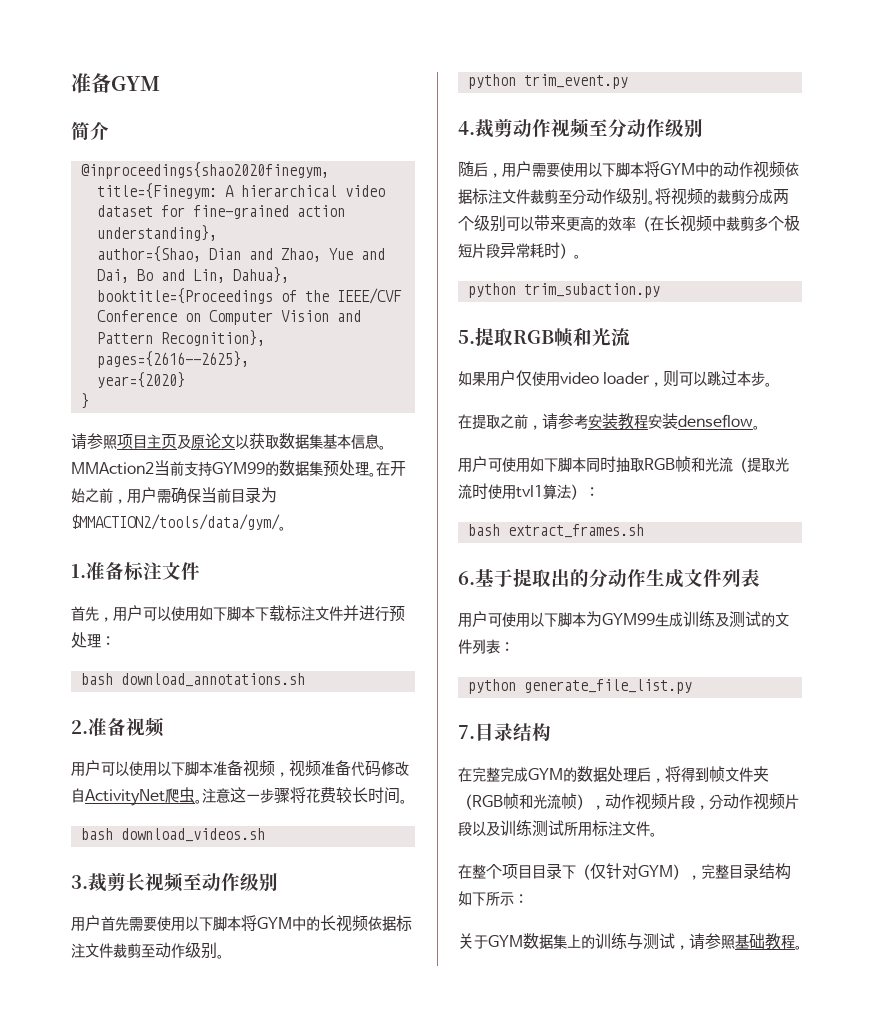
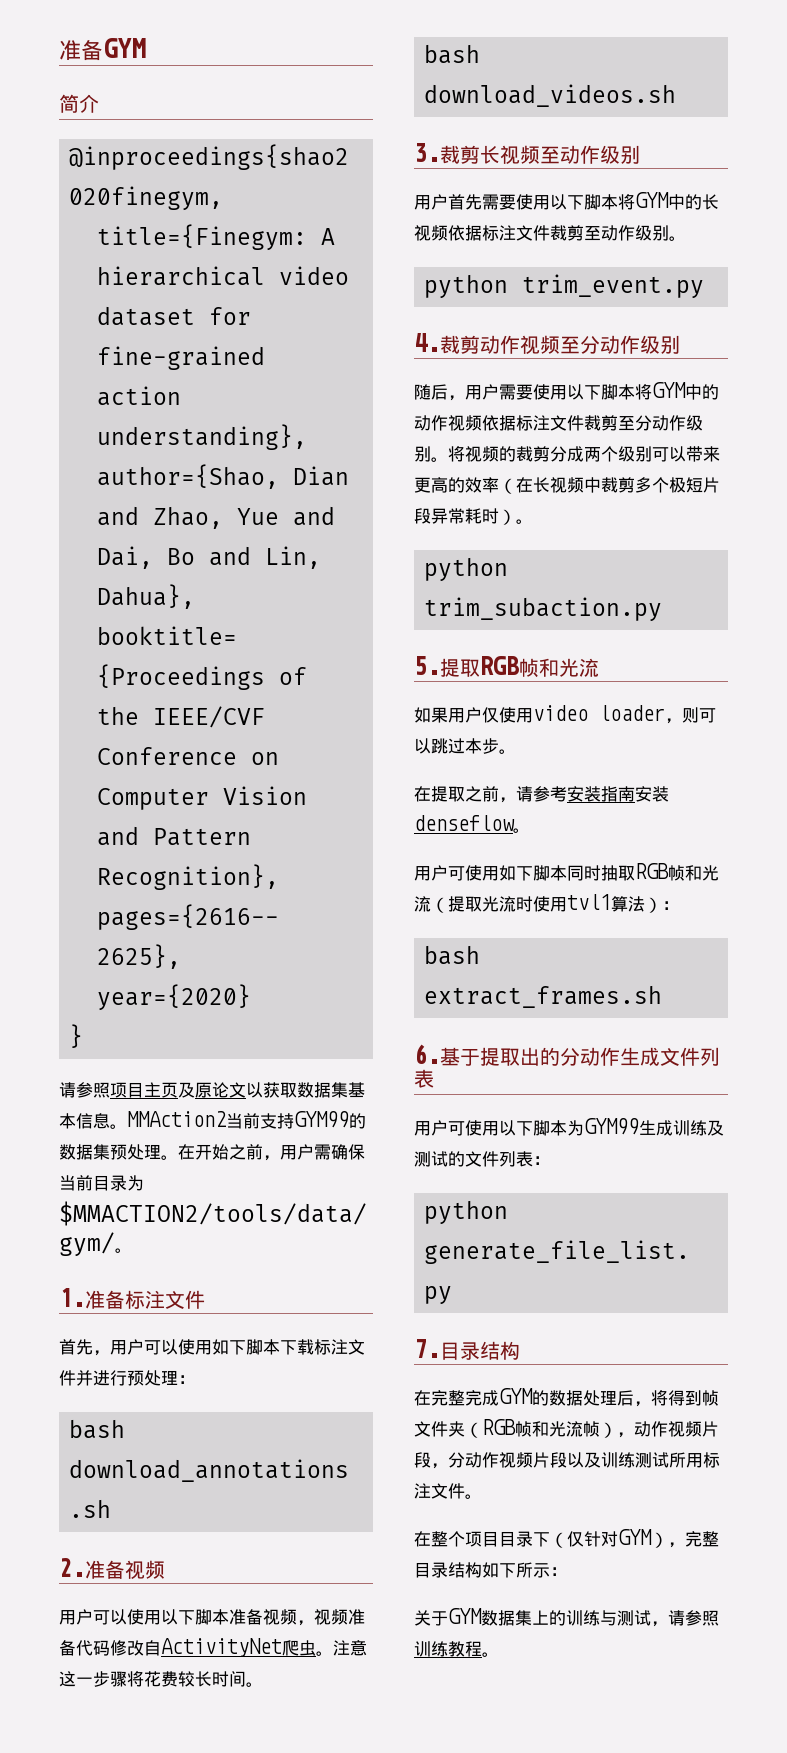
- 在提取之前，请参考安装教程安装denseflow。
+ 在提取之前，请参考安装指南安装denseflow。
- 关于GYM数据集上的训练与测试，请参照基础教程。
+ 关于GYM数据集上的训练与测试，请参照训练教程。

